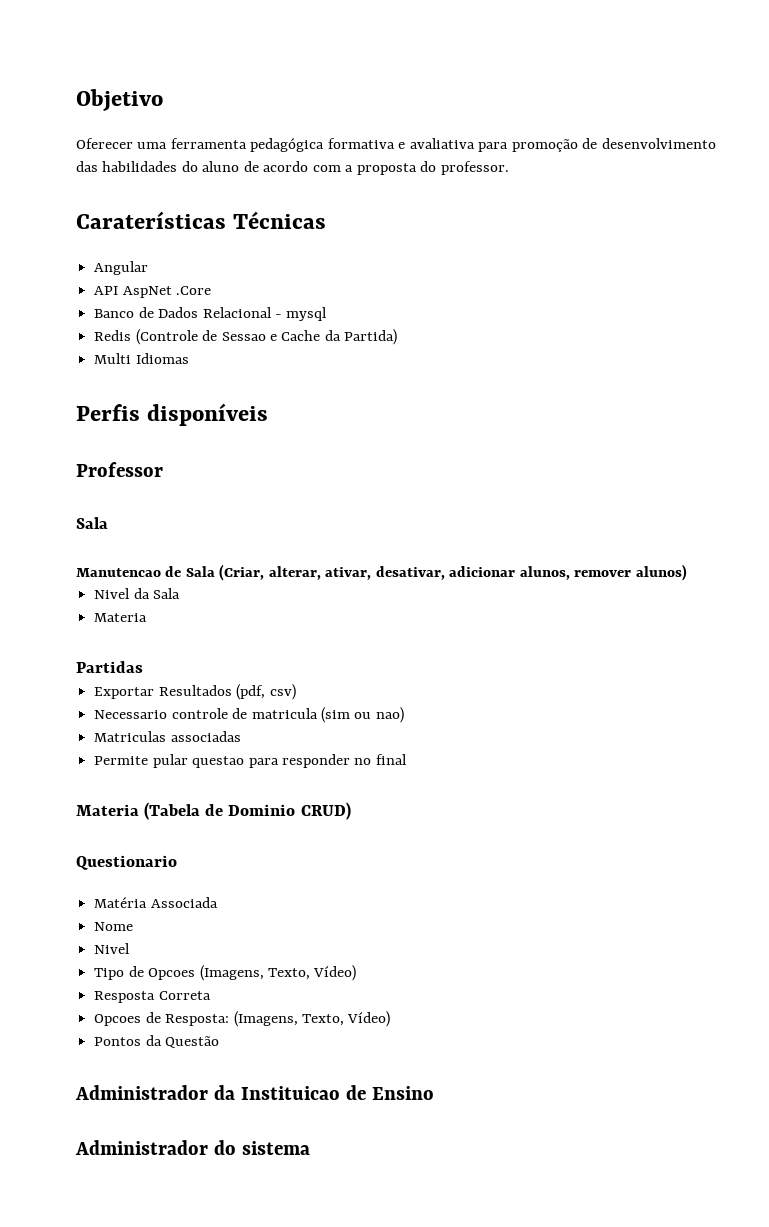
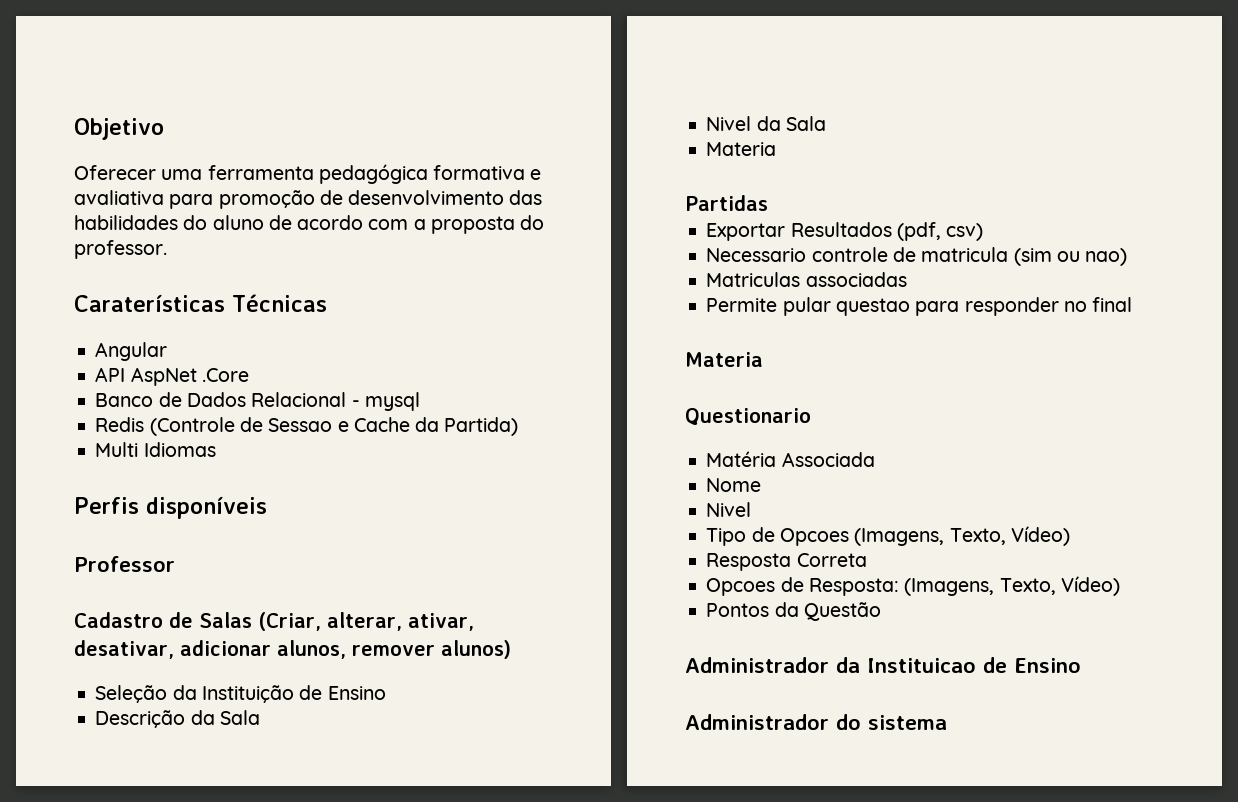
  Professor
- Sala
- Manutencao de Sala (Criar, alterar, ativar, desativar, adicionar alunos, remover alunos)
+ Cadastro de Salas (Criar, alterar, ativar, desativar, adicionar alunos, remover alunos)
+ Seleção da Instituição de Ensino
+ Descrição da Sala
  Permite pular questao para responder no final
- Materia (Tabela de Dominio CRUD)
+ Materia

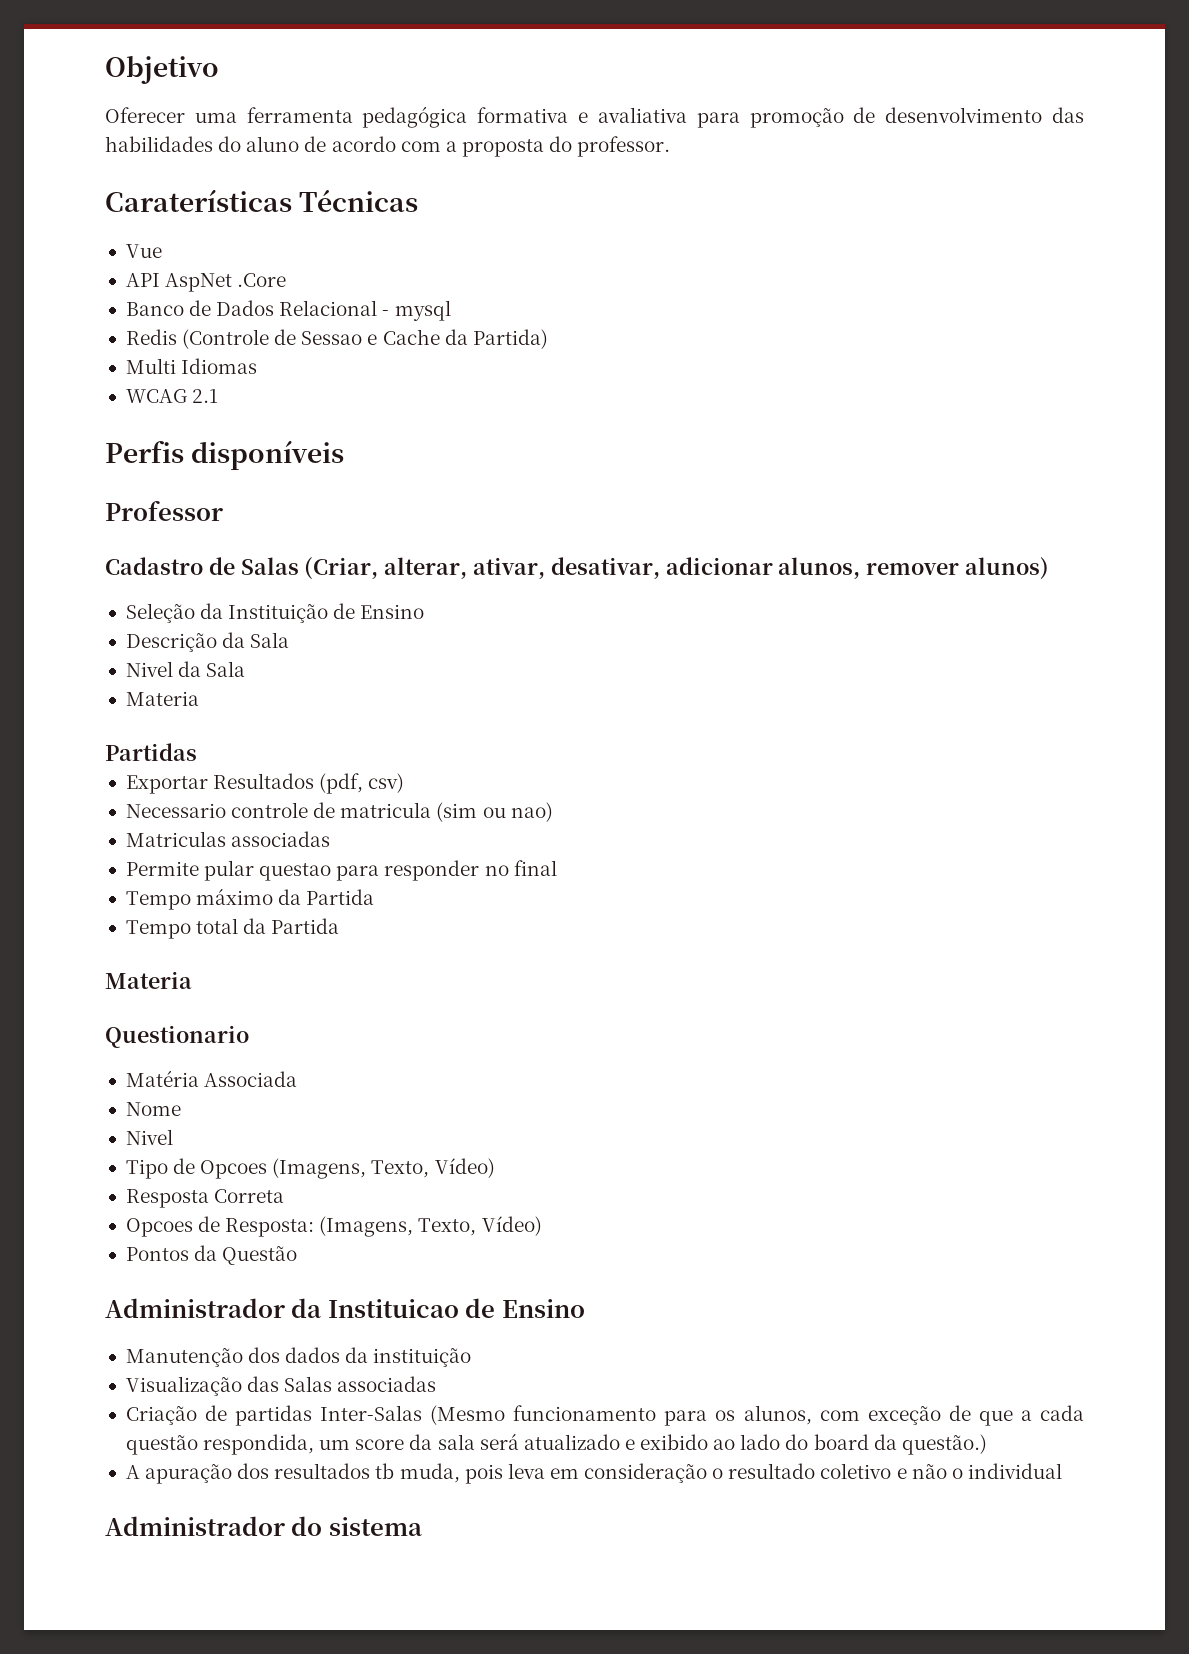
- Angular
+ Vue
+ WCAG 2.1
+ Tempo máximo da Partida
+ Tempo total da Partida
+ Manutenção dos dados da instituição
+ Visualização das Salas associadas
+ Criação de partidas Inter-Salas (Mesmo funcionamento para os alunos, com exceção de que a cada questão respondida, um score da sala será atualizado e exibido ao lado do board da questão.)
+ A apuração dos resultados tb muda, pois leva em consideração o resultado coletivo e não o individual

